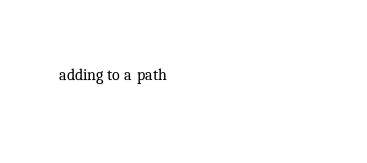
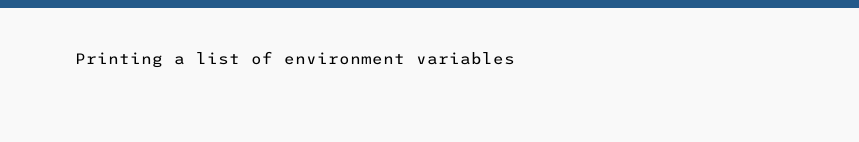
- adding to a path
+ Printing a list of environment variables

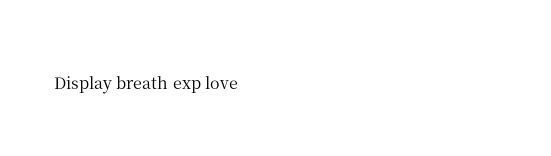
- Printing a list of environment variables
+ Display breath exp love

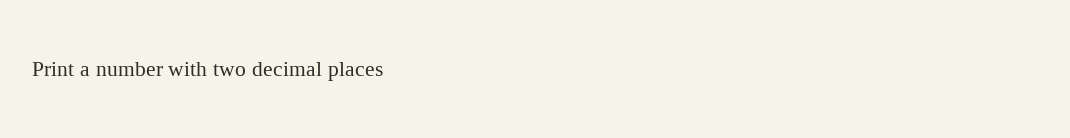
- Display breath exp love
+ Print a number with two decimal places

